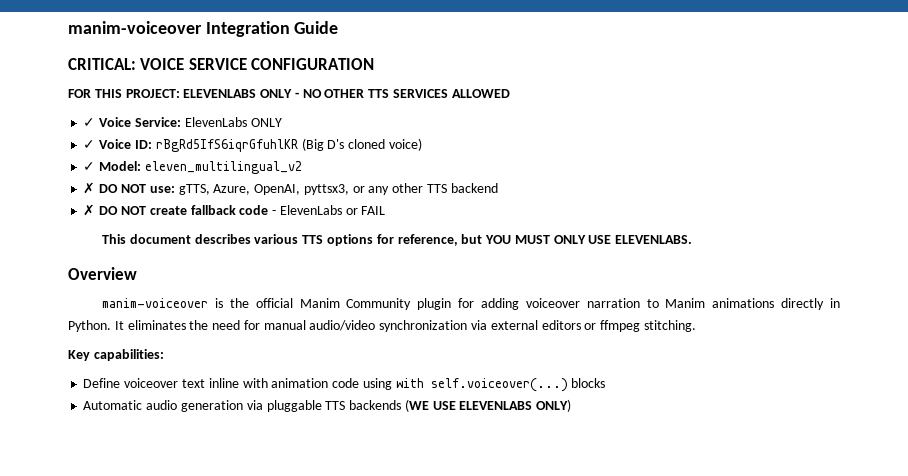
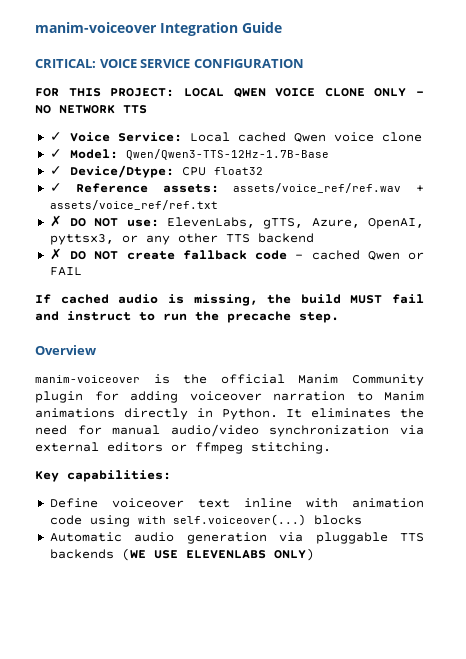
- FOR THIS PROJECT: ELEVENLABS ONLY - NO OTHER TTS SERVICES ALLOWED
+ FOR THIS PROJECT: LOCAL QWEN VOICE CLONE ONLY - NO NETWORK TTS
- ✓ Voice Service: ElevenLabs ONLY
- ✓ Voice ID: rBgRd5IfS6iqrGfuhlKR (Big D's cloned voice)
- ✓ Model: eleven_multilingual_v2
+ ✓ Voice Service: Local cached Qwen voice clone
+ ✓ Model: Qwen/Qwen3-TTS-12Hz-1.7B-Base
+ ✓ Device/Dtype: CPU float32
+ ✓ Reference assets: assets/voice_ref/ref.wav + assets/voice_ref/ref.txt
- ✗ DO NOT use: gTTS, Azure, OpenAI, pyttsx3, or any other TTS backend
+ ✗ DO NOT use: ElevenLabs, gTTS, Azure, OpenAI, pyttsx3, or any other TTS backend
- ✗ DO NOT create fallback code - ElevenLabs or FAIL
+ ✗ DO NOT create fallback code - cached Qwen or FAIL
- This document describes various TTS options for reference, but YOU MUST ONLY USE ELEVENLABS.
+ If cached audio is missing, the build MUST fail and instruct to run the precache step.

